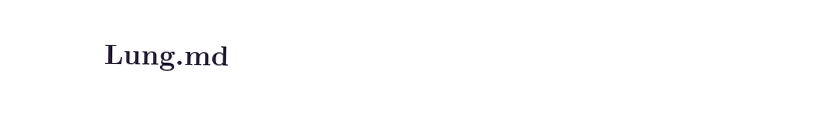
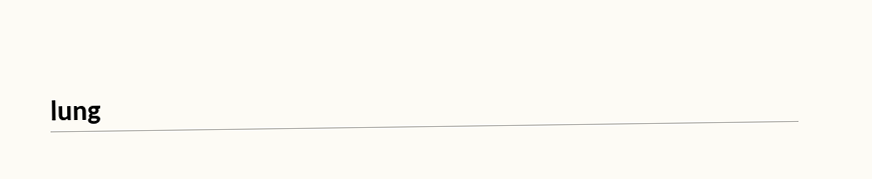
- Lung.md
+ lung

